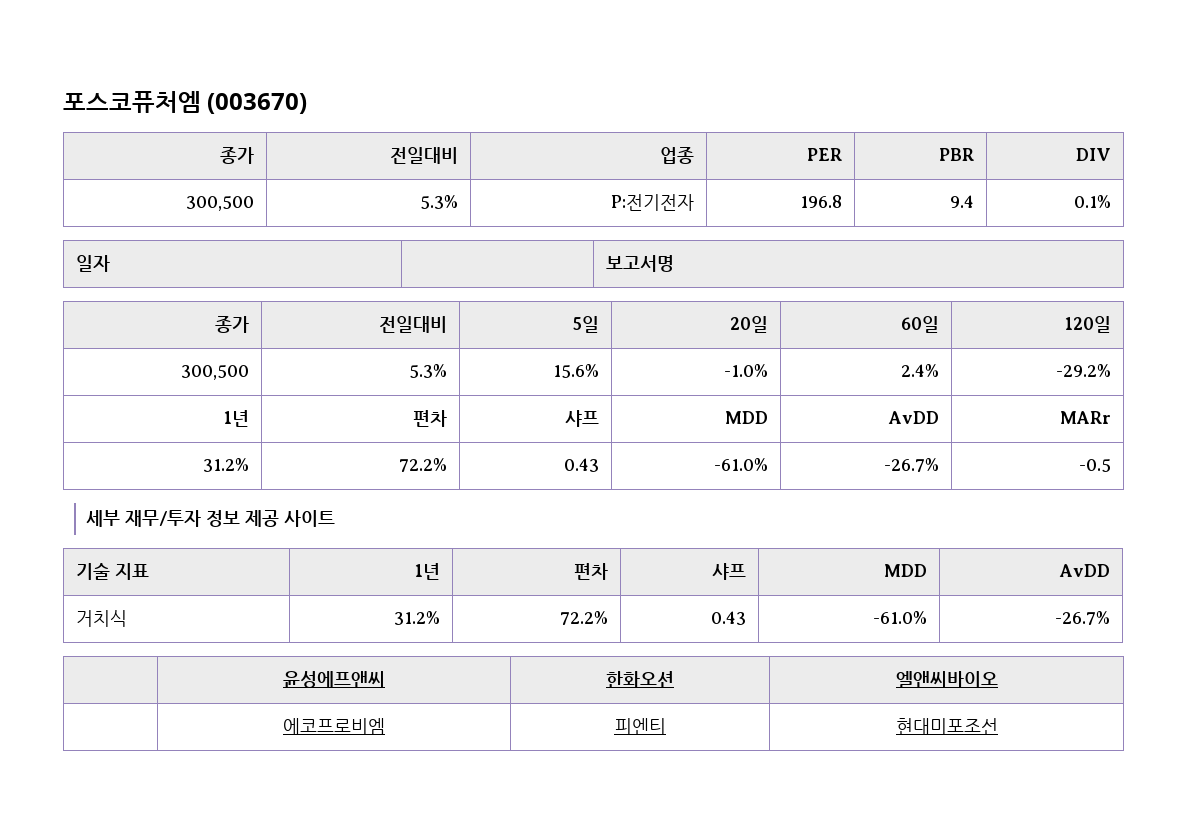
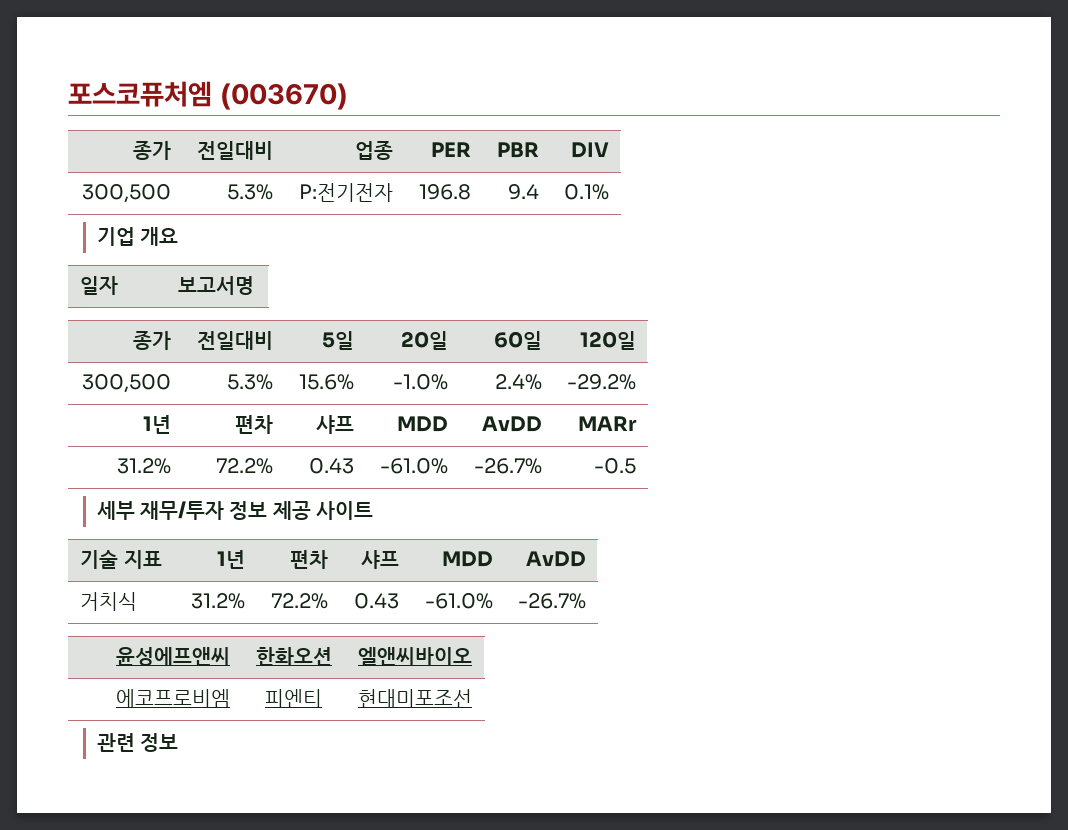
+ 기업 개요
+ 관련 정보

